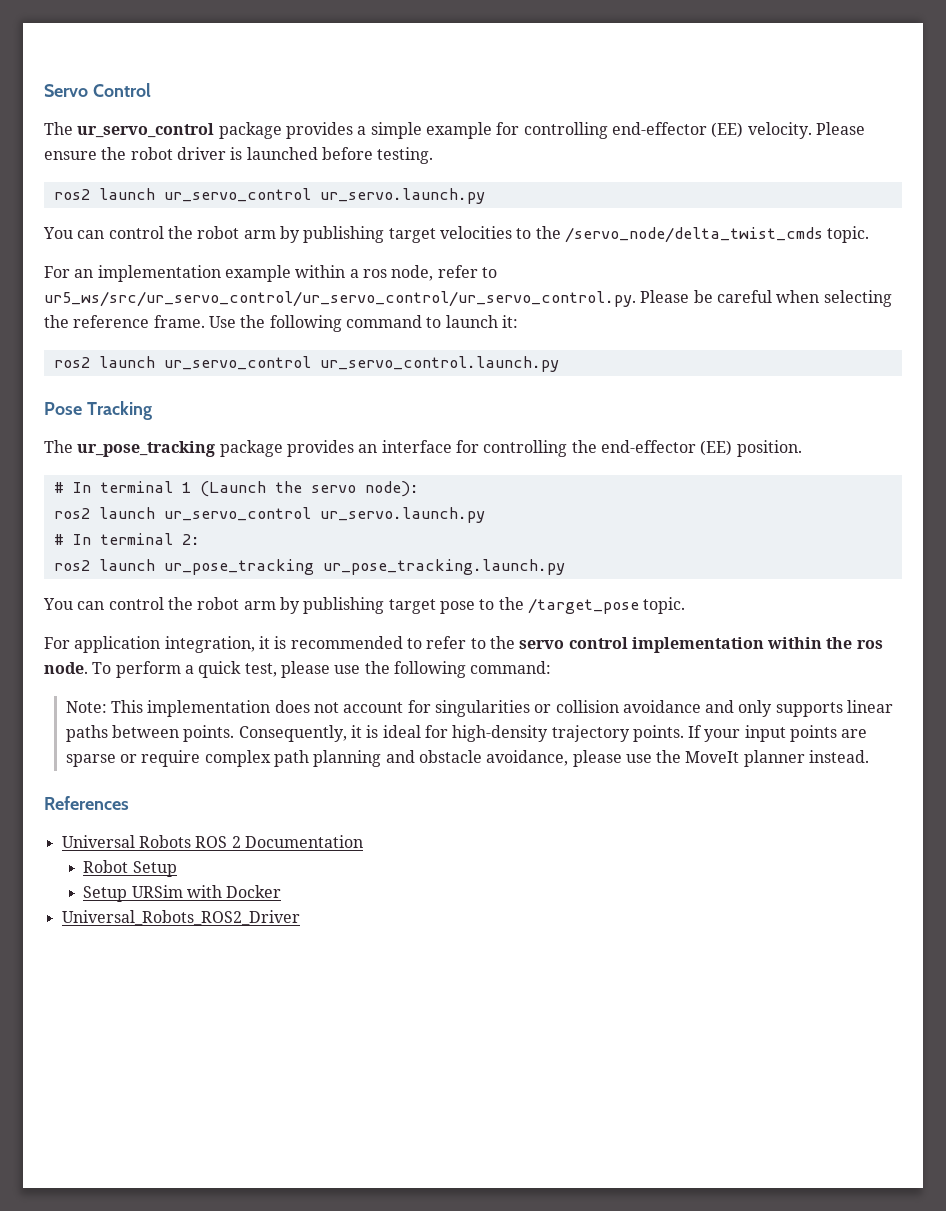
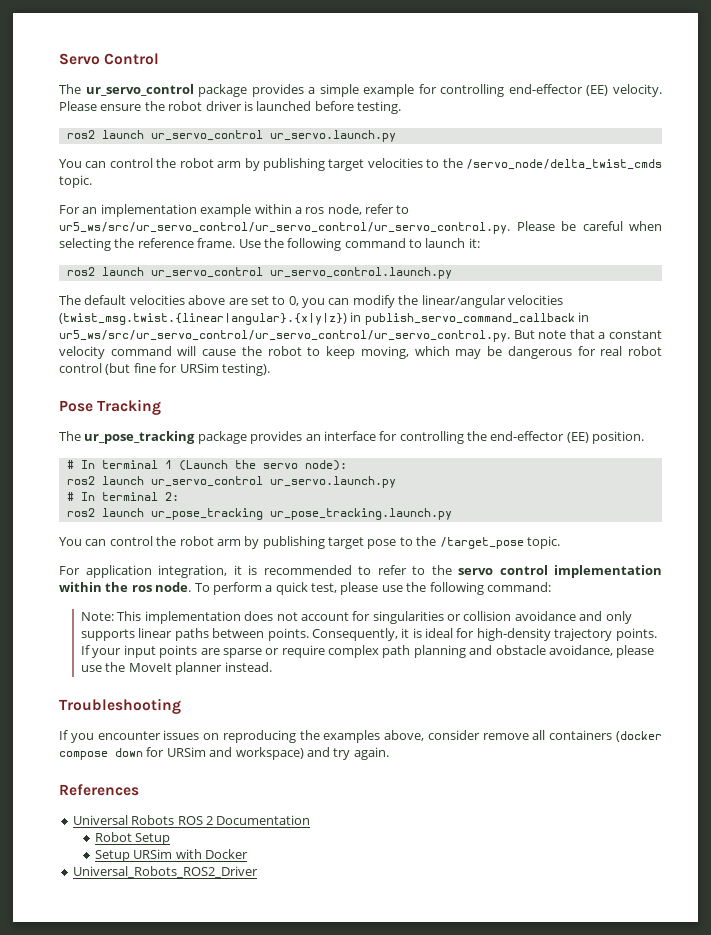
+ The default velocities above are set to 0, you can modify the linear/angular velocities (twist_msg.twist.{linear|angular}.{x|y|z}) in publish_servo_command_callback in ur5_ws/src/ur_servo_control/ur_servo_control/ur_servo_control.py. But note that a constant velocity command will cause the robot to keep moving, which may be dangerous for real robot control (but fine for URSim testing).
+ Troubleshooting
+ If you encounter issues on reproducing the examples above, consider remove all containers (docker compose down for URSim and workspace) and try again.

